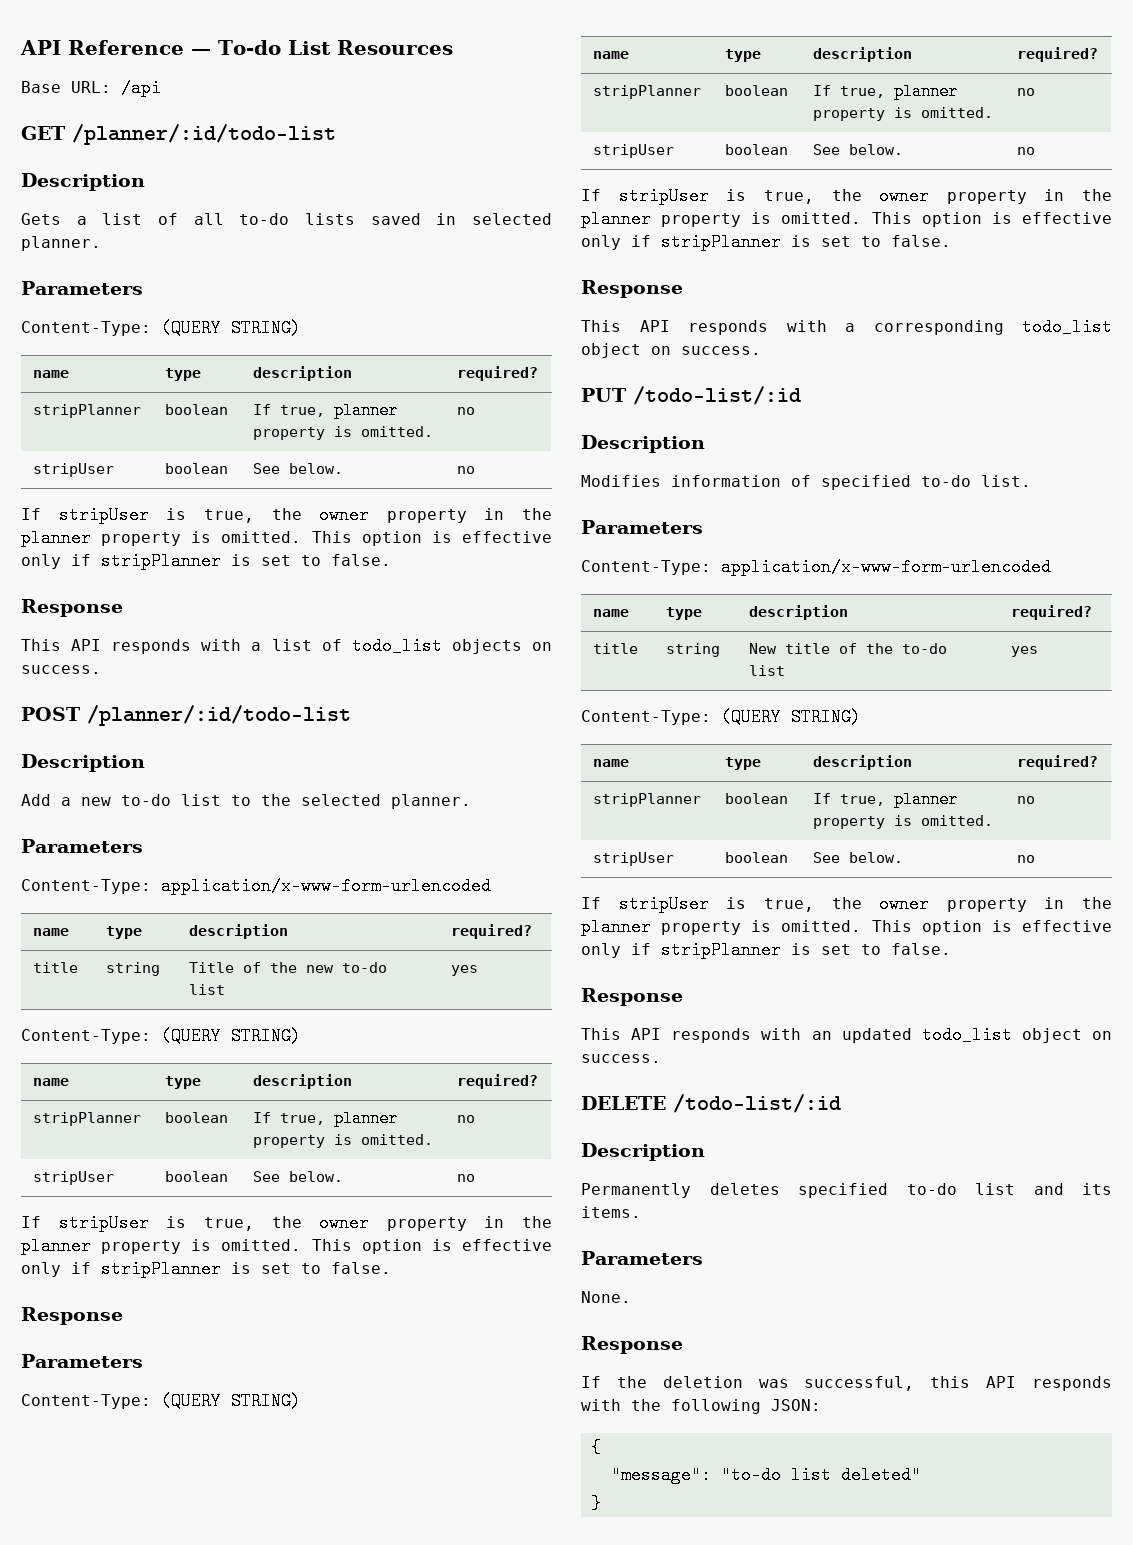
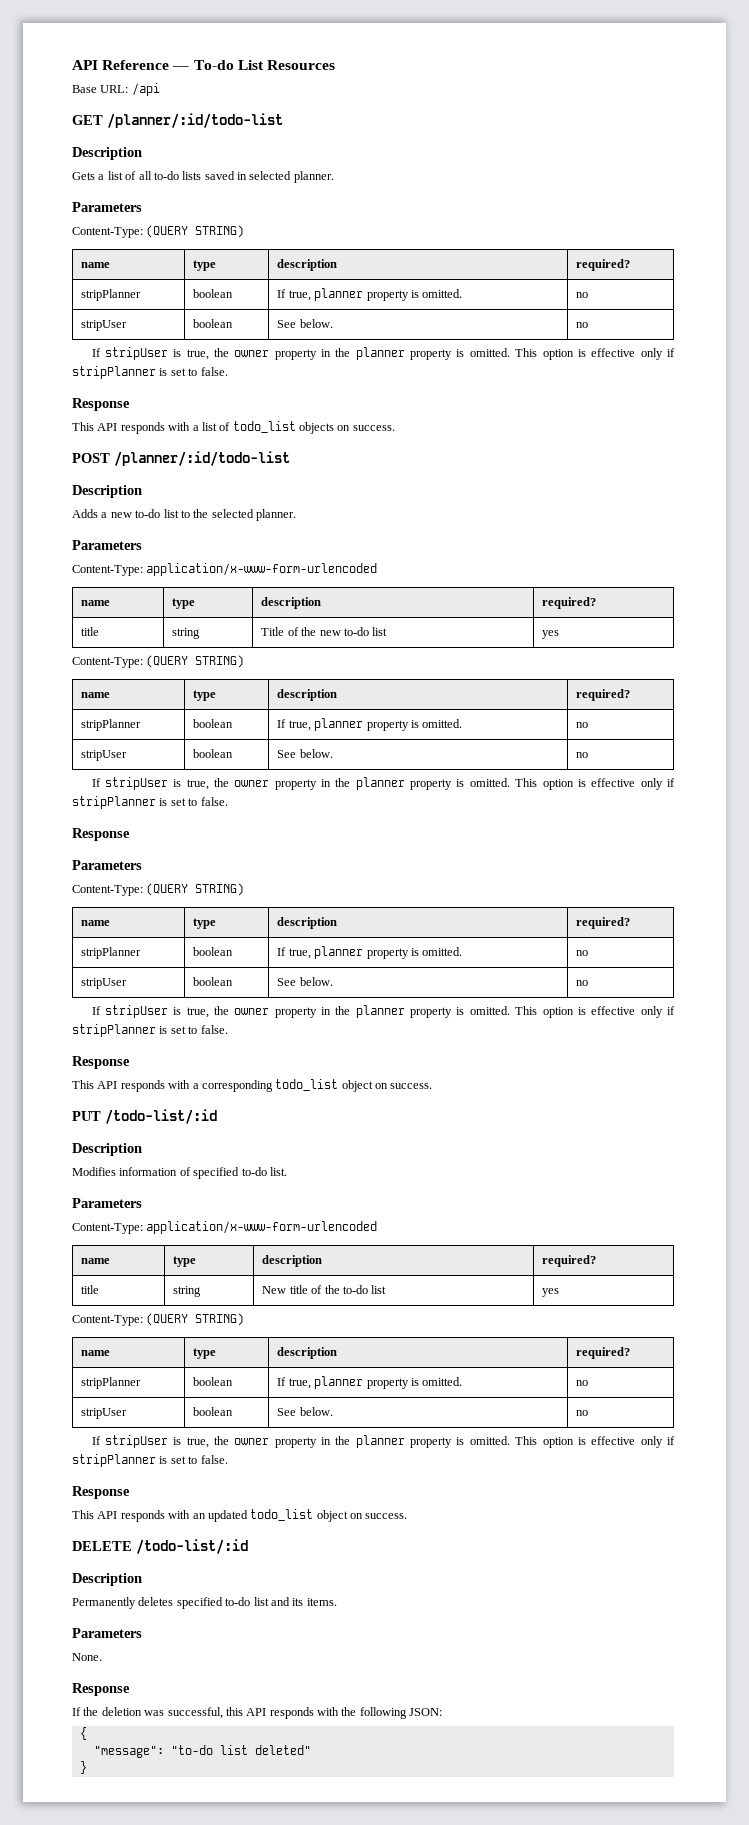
- Add a new to-do list to the selected planner.
+ Adds a new to-do list to the selected planner.

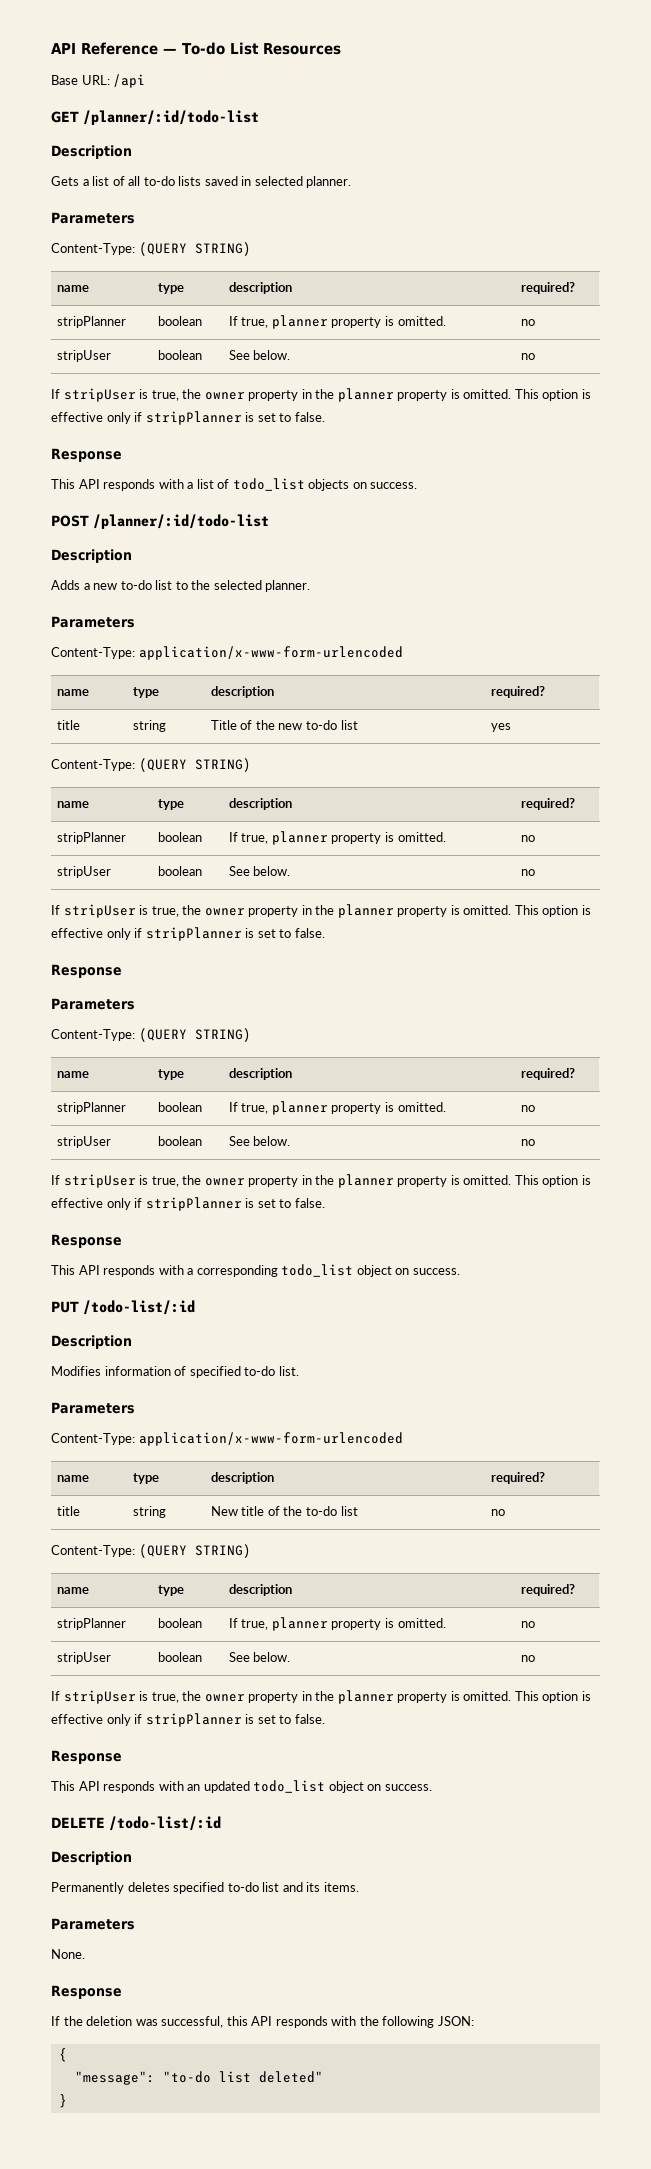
- title | string | New title of the to-do list | yes
+ title | string | New title of the to-do list | no

